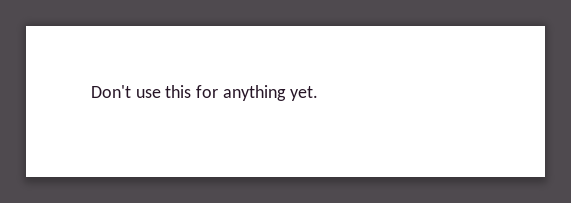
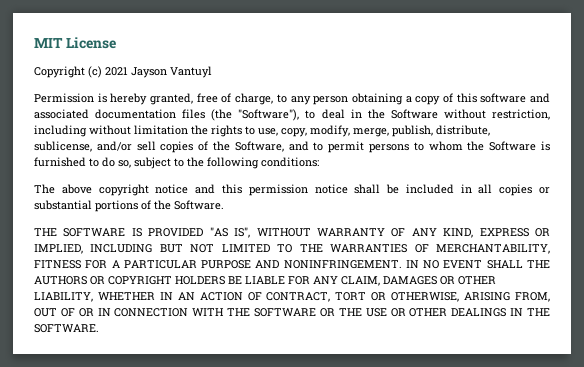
- Don't use this for anything yet.
+ MIT License
+ Copyright (c) 2021 Jayson Vantuyl
+ Permission is hereby granted, free of charge, to any person obtaining a copy of this software and associated documentation files (the "Software"), to deal in the Software without restriction, including without limitation the rights to use, copy, modify, merge, publish, distribute, sublicense, and/or sell copies of the Software, and to permit persons to whom the Software is furnished to do so, subject to the following conditions:
+ The above copyright notice and this permission notice shall be included in all copies or substantial portions of the Software.
+ THE SOFTWARE IS PROVIDED "AS IS", WITHOUT WARRANTY OF ANY KIND, EXPRESS OR IMPLIED, INCLUDING BUT NOT LIMITED TO THE WARRANTIES OF MERCHANTABILITY, FITNESS FOR A PARTICULAR PURPOSE AND NONINFRINGEMENT. IN NO EVENT SHALL THE AUTHORS OR COPYRIGHT HOLDERS BE LIABLE FOR ANY CLAIM, DAMAGES OR OTHER LIABILITY, WHETHER IN AN ACTION OF CONTRACT, TORT OR OTHERWISE, ARISING FROM, OUT OF OR IN CONNECTION WITH THE SOFTWARE OR THE USE OR OTHER DEALINGS IN THE SOFTWARE.

